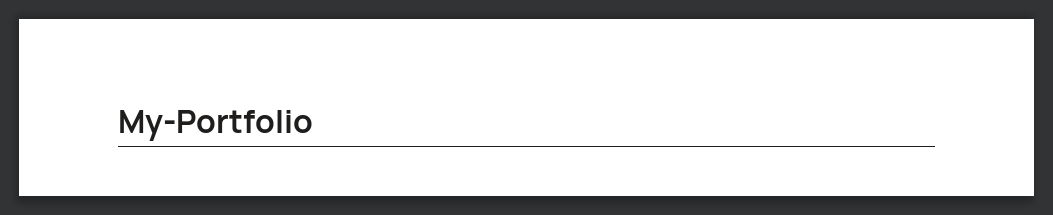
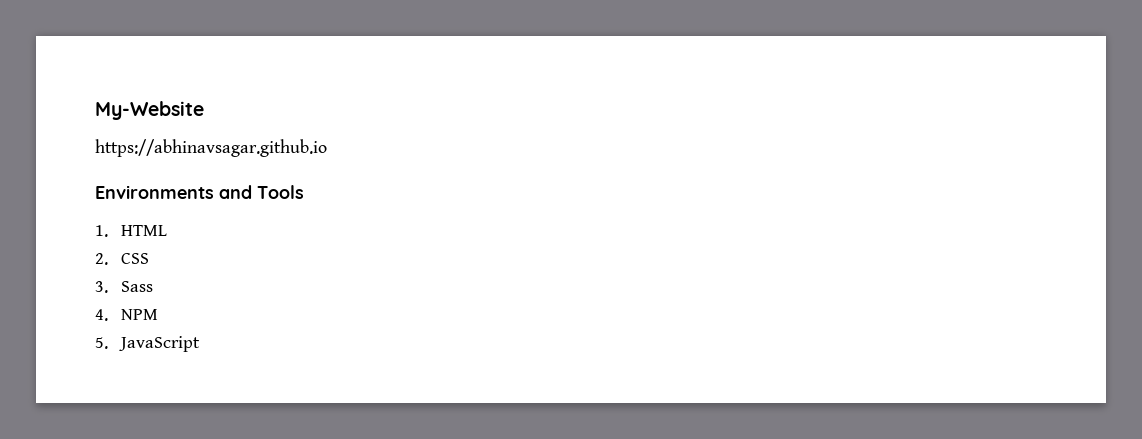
- My-Portfolio
+ My-Website
+ https://abhinavsagar.github.io
+ Environments and Tools
+ 1. HTML
+ 2. CSS
+ 3. Sass
+ 4. NPM
+ 5. JavaScript

